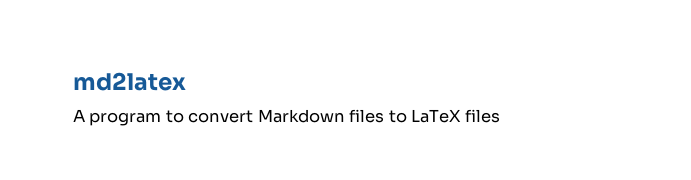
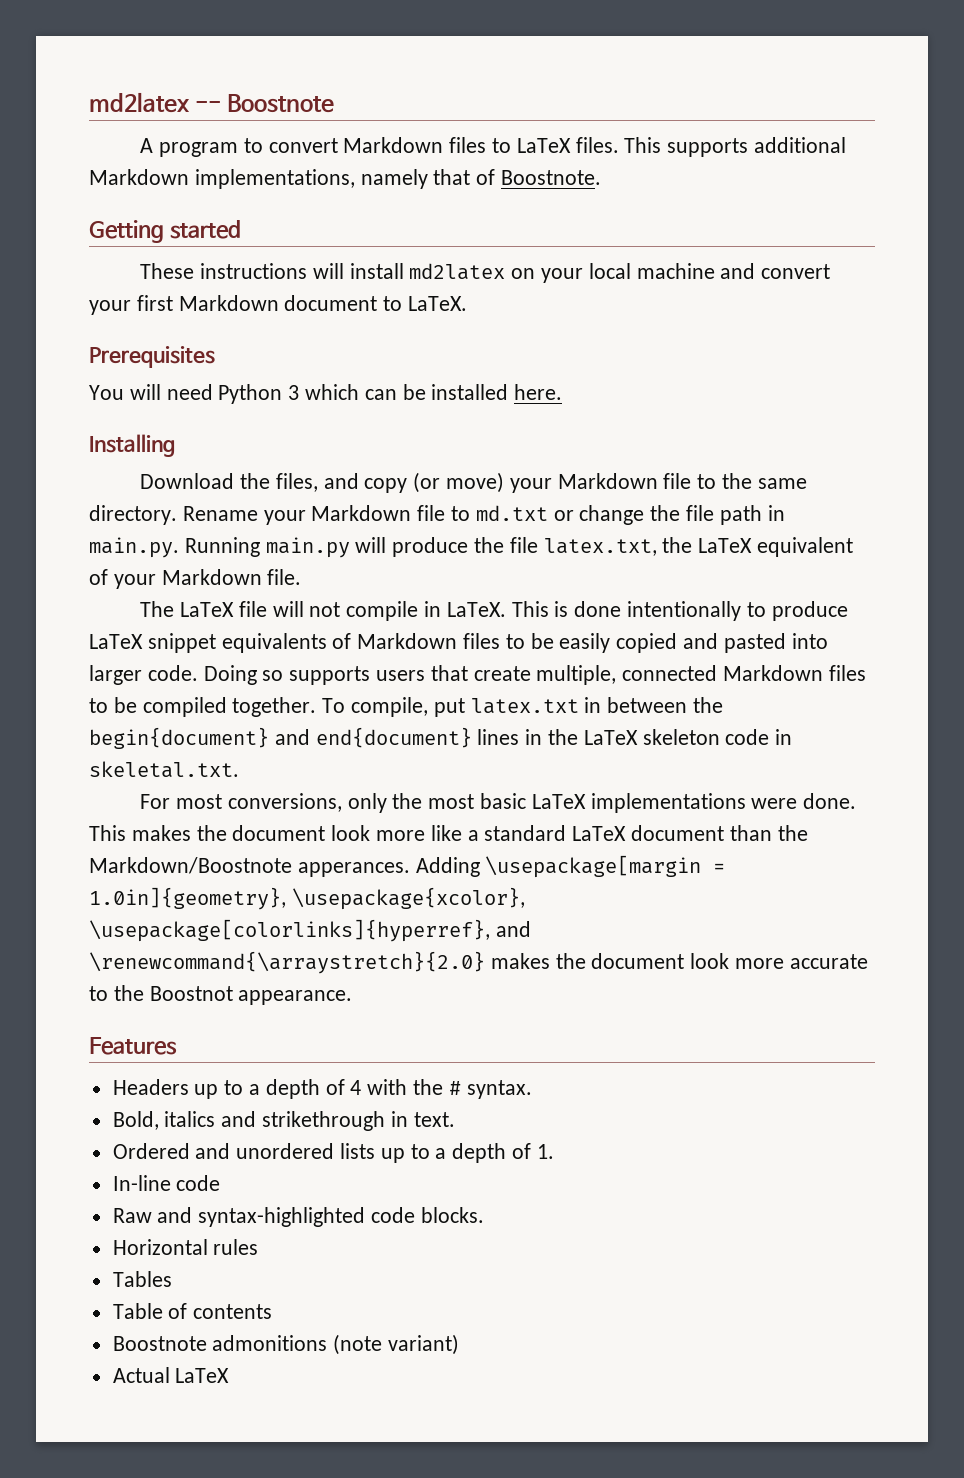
- md2latex
+ md2latex -- Boostnote
- A program to convert Markdown files to LaTeX files
+ A program to convert Markdown files to LaTeX files. This supports additional Markdown implementations, namely that of Boostnote.
+ Getting started
+ These instructions will install md2latex on your local machine and convert your first Markdown document to LaTeX.
+ Prerequisites
+ You will need Python 3 which can be installed here.
+ Installing
+ Download the files, and copy (or move) your Markdown file to the same directory. Rename your Markdown file to md.txt or change the file path in main.py. Running main.py will produce the file latex.txt, the LaTeX equivalent of your Markdown file.
+ The LaTeX file will not compile in LaTeX. This is done intentionally to produce LaTeX snippet equivalents of Markdown files to be easily copied and pasted into larger code. Doing so supports users that create multiple, connected Markdown files to be compiled together. To compile, put latex.txt in between the begin{document} and end{document} lines in the LaTeX skeleton code in skeletal.txt.
+ For most conversions, only the most basic LaTeX implementations were done. This makes the document look more like a standard LaTeX document than the Markdown/Boostnote apperances. Adding \usepackage[margin = 1.0in]{geometry}, \usepackage{xcolor}, \usepackage[colorlinks]{hyperref}, and \renewcommand{\arraystretch}{2.0} makes the document look more accurate to the Boostnot appearance.
+ Features
+ Headers up to a depth of 4 with the # syntax.
+ Bold, italics and strikethrough in text.
+ Ordered and unordered lists up to a depth of 1.
+ In-line code
+ Raw and syntax-highlighted code blocks.
+ Horizontal rules
+ Tables
+ Table of contents
+ Boostnote admonitions (note variant)
+ Actual LaTeX

